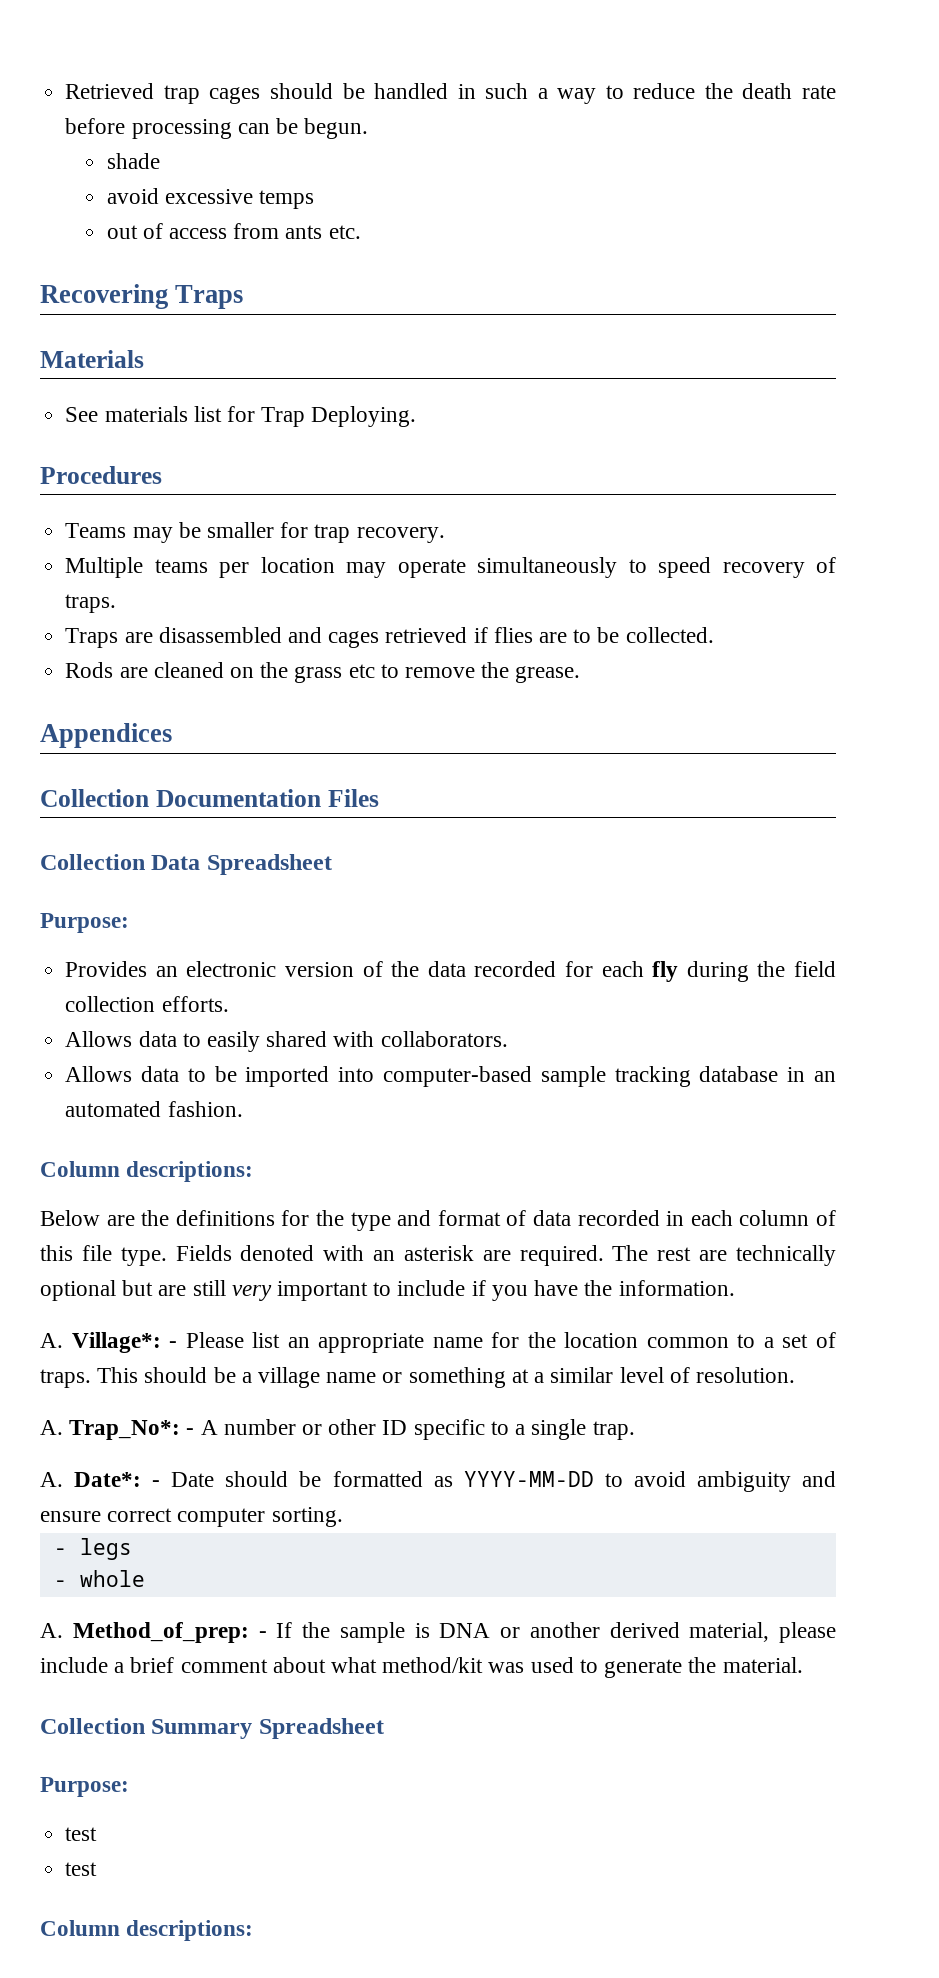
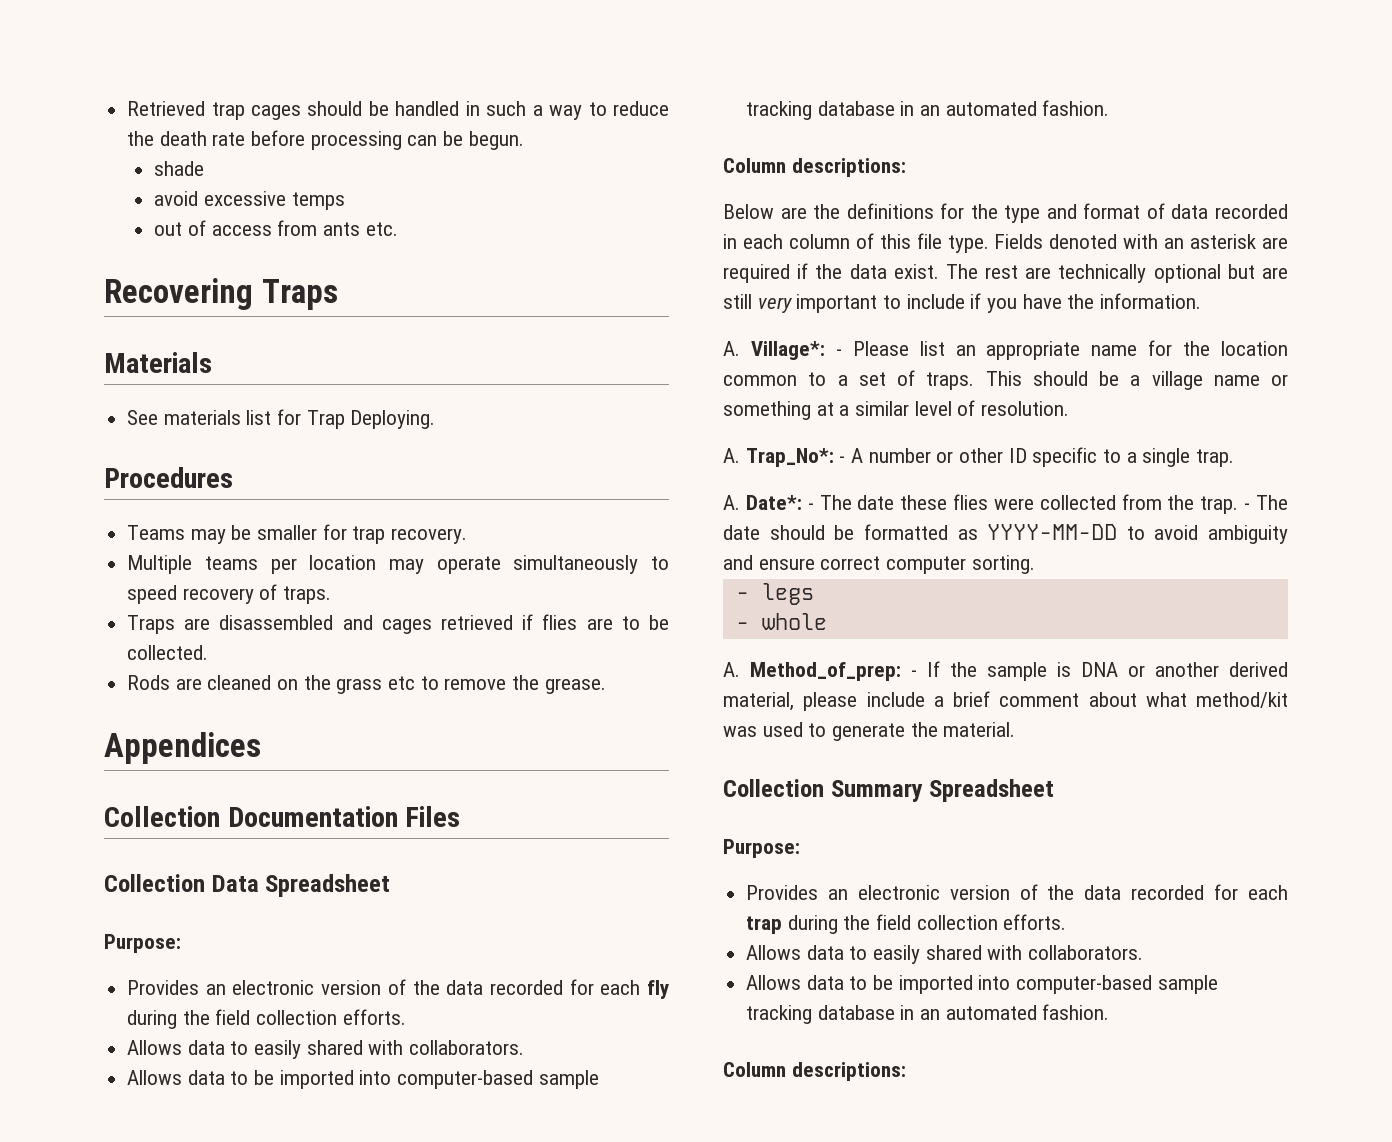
- Fields denoted with an asterisk are required.
+ Fields denoted with an asterisk are required if the data exist.
- A. Date*: - Date should be formatted as YYYY-MM-DD to avoid ambiguity and ensure correct computer sorting.
+ A. Date*: - The date these flies were collected from the trap. - The date should be formatted as YYYY-MM-DD to avoid ambiguity and ensure correct computer sorting.
  Collection Summary Spreadsheet
  Purpose:
- test
- test
+ Provides an electronic version of the data recorded for each trap during the field collection efforts.
+ Allows data to easily shared with collaborators.
+ Allows data to be imported into computer-based sample tracking database in an automated fashion.

